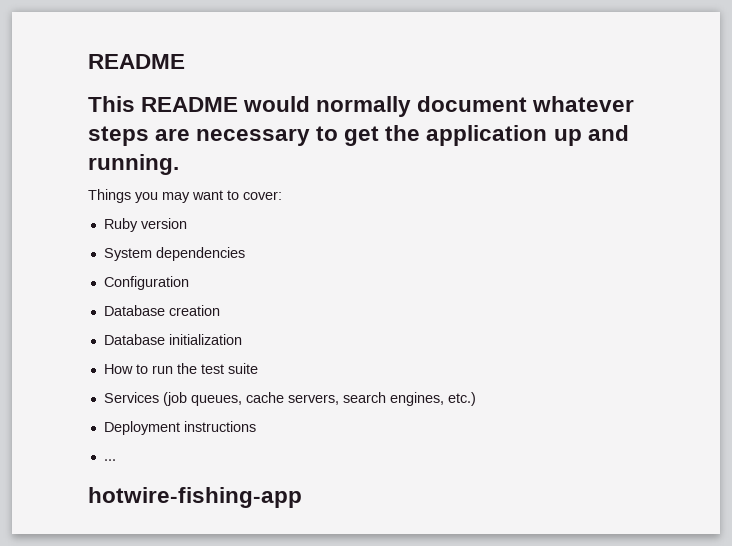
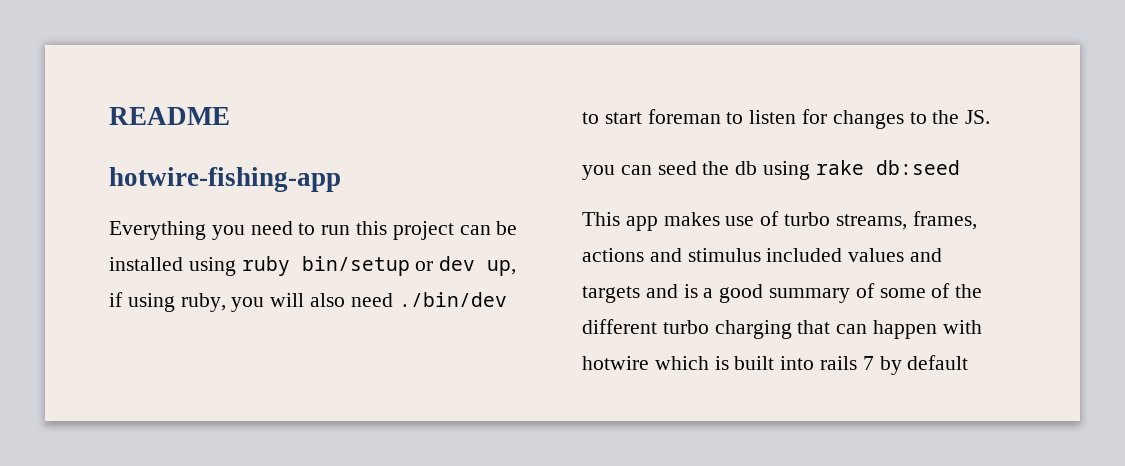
- This README would normally document whatever steps are necessary to get the application up and running.
- Things you may want to cover:
- Ruby version
- System dependencies
- Configuration
- Database creation
- Database initialization
- How to run the test suite
- Services (job queues, cache servers, search engines, etc.)
- Deployment instructions
- ...
  hotwire-fishing-app
+ Everything you need to run this project can be installed using ruby bin/setup or dev up, if using ruby, you will also need ./bin/dev to start foreman to listen for changes to the JS.
+ you can seed the db using rake db:seed
+ This app makes use of turbo streams, frames, actions and stimulus included values and targets and is a good summary of some of the different turbo charging that can happen with hotwire which is built into rails 7 by default

